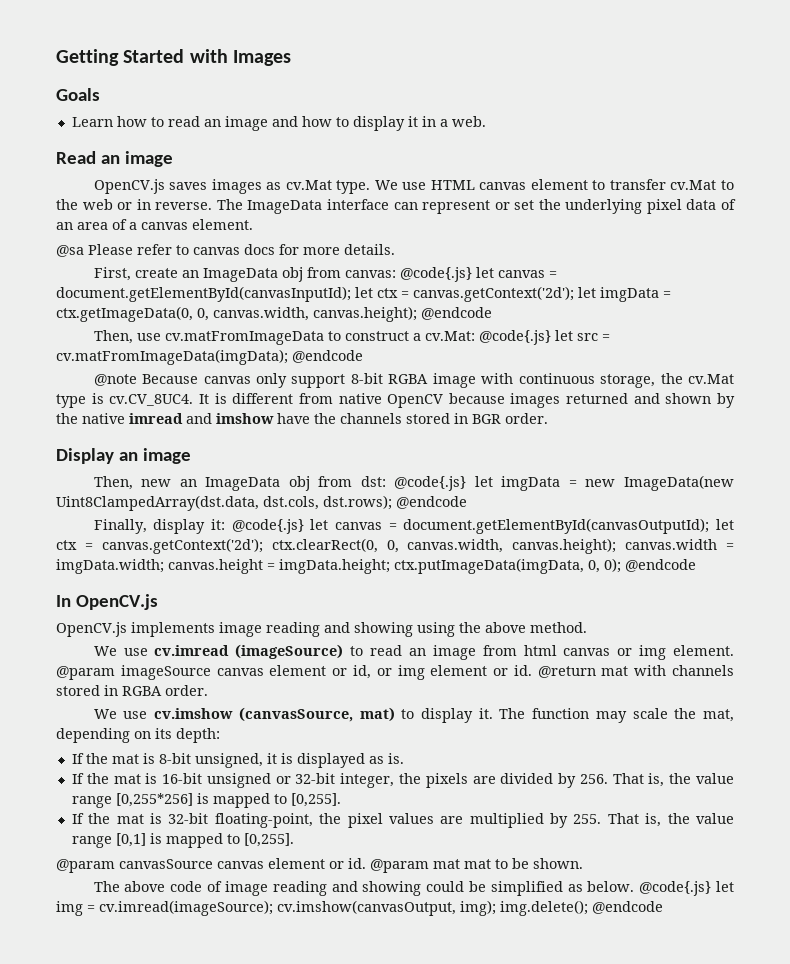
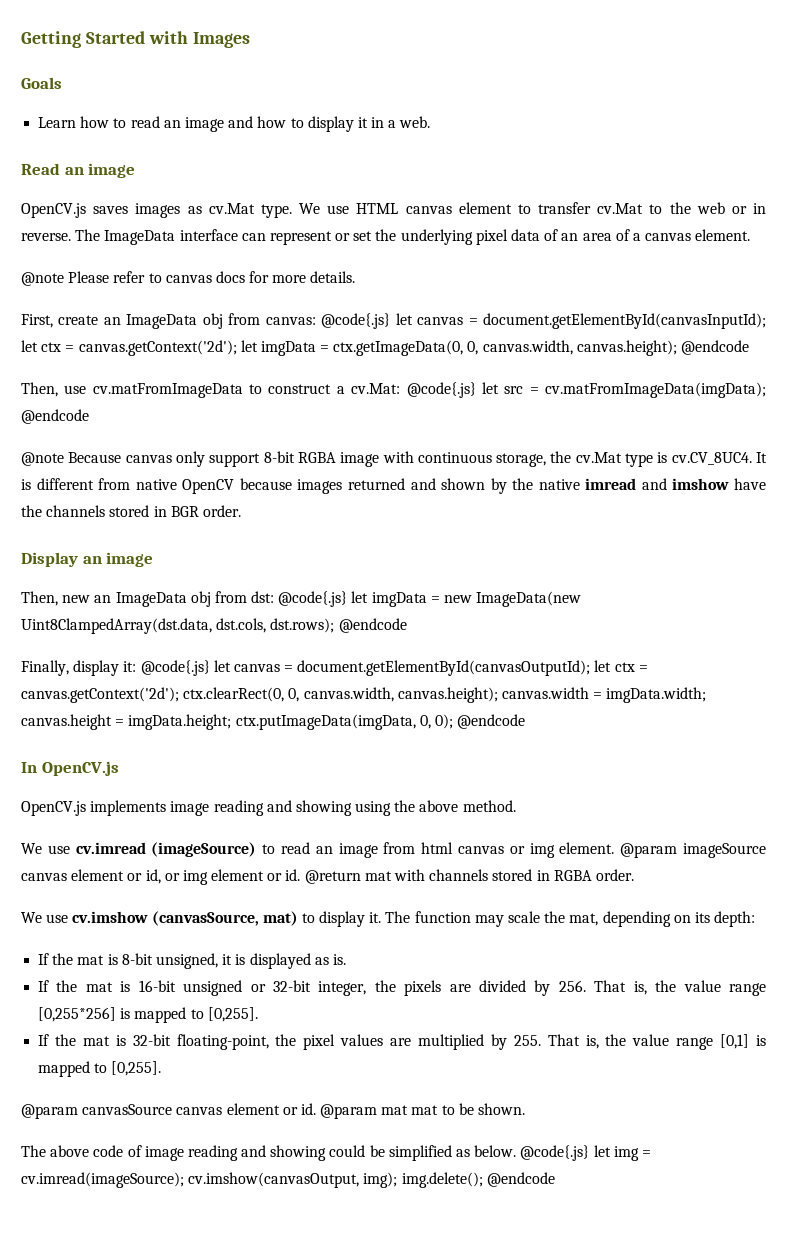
- @sa Please refer to canvas docs for more details.
+ @note Please refer to canvas docs for more details.

